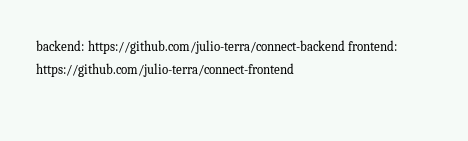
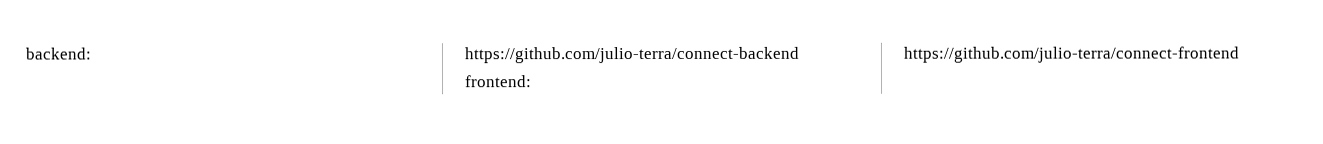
- backend: https://github.com/julio-terra/connect-backend frontend: https://github.com/julio-terra/connect-frontend
+ backend: https://github.com/julio-terra/connect-backend
+ frontend: https://github.com/julio-terra/connect-frontend

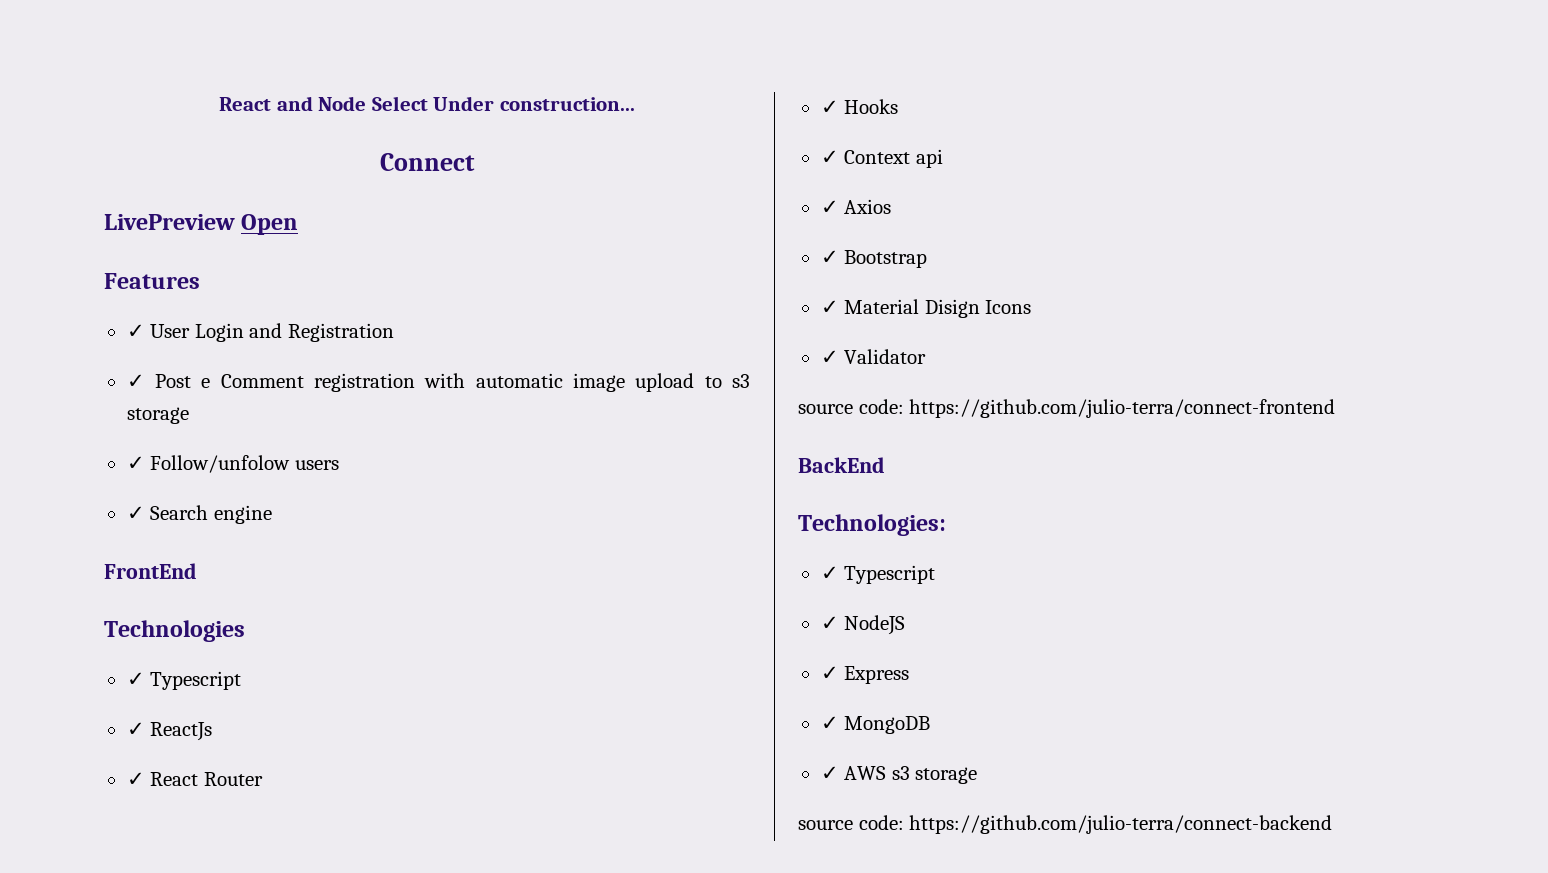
- backend: https://github.com/julio-terra/connect-backend
+ React and Node Select Under construction...
+ Connect
+ LivePreview Open
+ Features
+ ✓ User Login and Registration
+ ✓ Post e Comment registration with automatic image upload to s3 storage
+ ✓ Follow/unfolow users
+ ✓ Search engine
+ FrontEnd
+ Technologies
+ ✓ Typescript
+ ✓ ReactJs
+ ✓ React Router
+ ✓ Hooks
+ ✓ Context api
+ ✓ Axios
+ ✓ Bootstrap
+ ✓ Material Disign Icons
+ ✓ Validator
+ source code: https://github.com/julio-terra/connect-frontend
+ BackEnd
+ Technologies:
+ ✓ Typescript
+ ✓ NodeJS
+ ✓ Express
+ ✓ MongoDB
+ ✓ AWS s3 storage
+ source code: https://github.com/julio-terra/connect-backend
- frontend: https://github.com/julio-terra/connect-frontend

